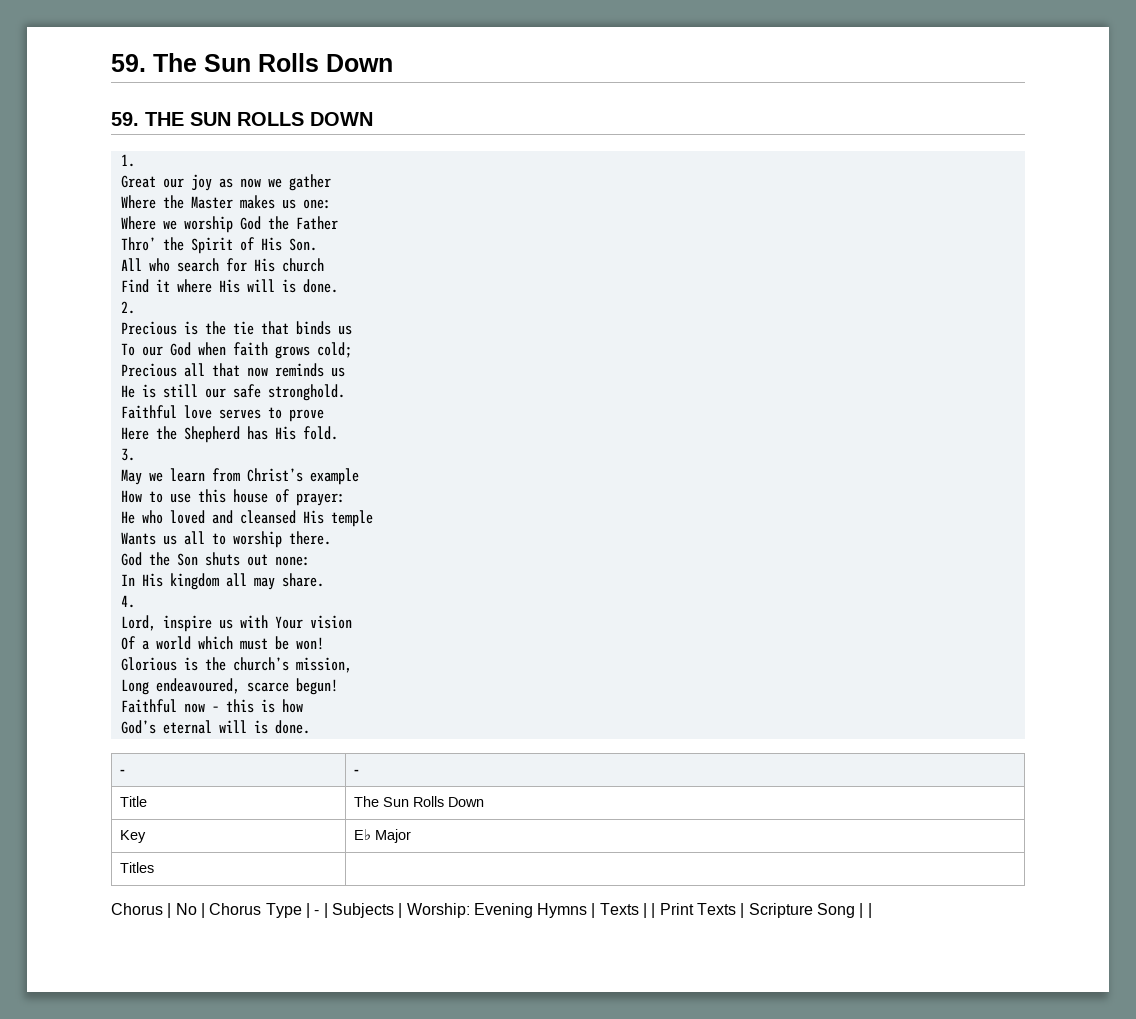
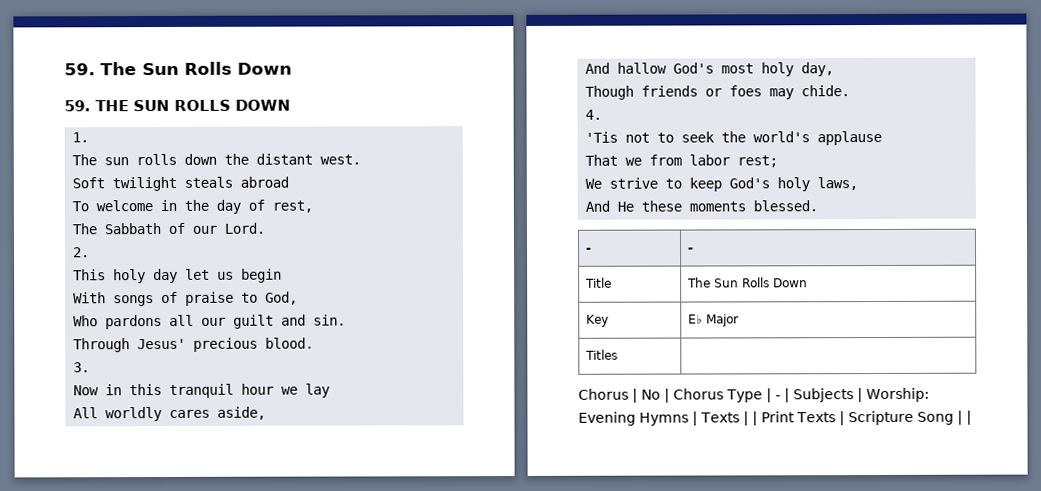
- Great our joy as now we gather
- Where the Master makes us one:
- Where we worship God the Father
- Thro’ the Spirit of His Son.
- All who search for His church
- Find it where His will is done.
+ The sun rolls down the distant west.
+ Soft twilight steals abroad
+ To welcome in the day of rest,
+ The Sabbath of our Lord.
  2.
- Precious is the tie that binds us
- To our God when faith grows cold;
- Precious all that now reminds us
- He is still our safe stronghold.
- Faithful love serves to prove
- Here the Shepherd has His fold.
+ This holy day let us begin
+ With songs of praise to God,
+ Who pardons all our guilt and sin.
+ Through Jesus' precious blood.
  3.
- May we learn from Christ’s example
- How to use this house of prayer:
- He who loved and cleansed His temple
- Wants us all to worship there.
- God the Son shuts out none:
- In His kingdom all may share.
+ Now in this tranquil hour we lay
+ All worldly cares aside,
+ And hallow God's most holy day,
+ Though friends or foes may chide.
  4.
- Lord, inspire us with Your vision
- Of a world which must be won!
- Glorious is the church’s mission,
- Long endeavoured, scarce begun!
- Faithful now – this is how
- God’s eternal will is done.
+ 'Tis not to seek the world's applause
+ That we from labor rest;
+ We strive to keep God's holy laws,
+ And He these moments blessed.

